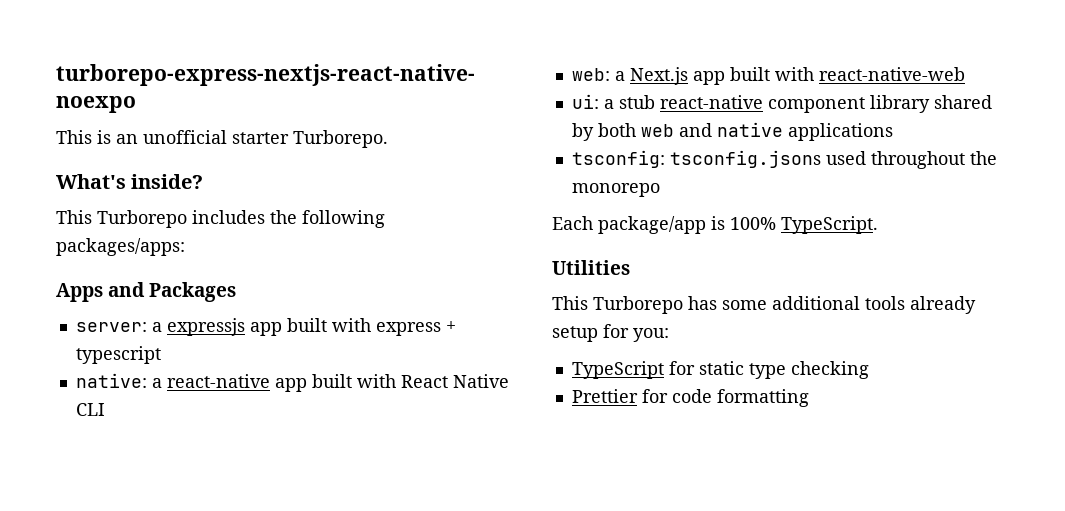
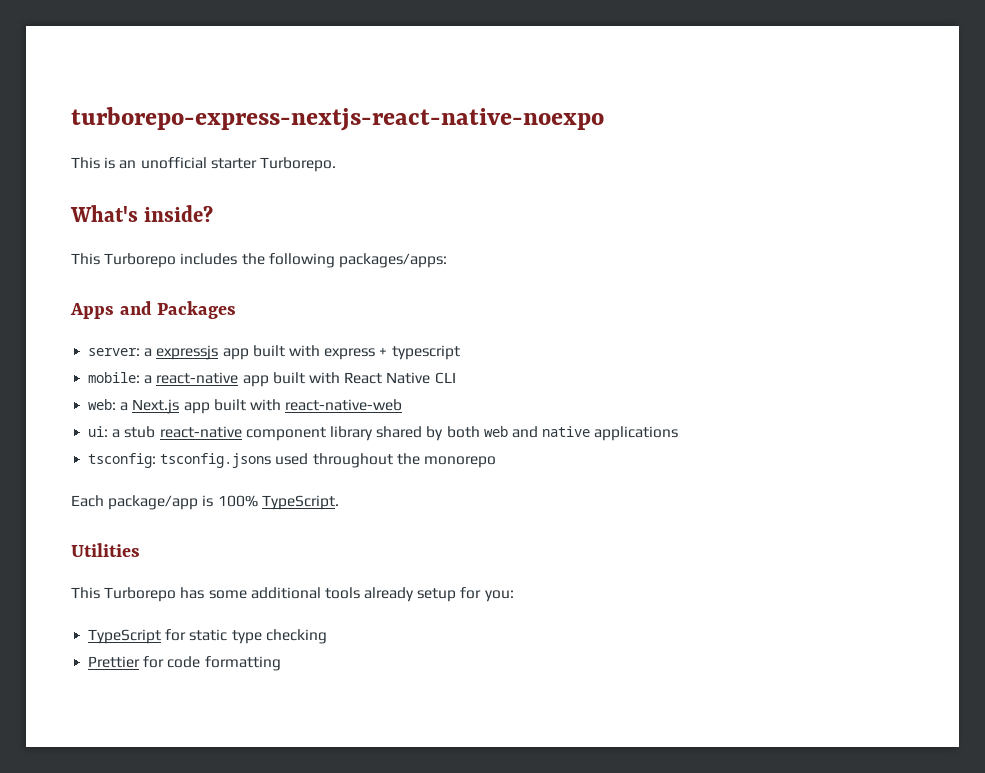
- native: a react-native app built with React Native CLI
+ mobile: a react-native app built with React Native CLI

